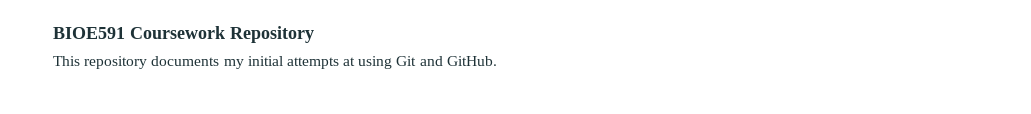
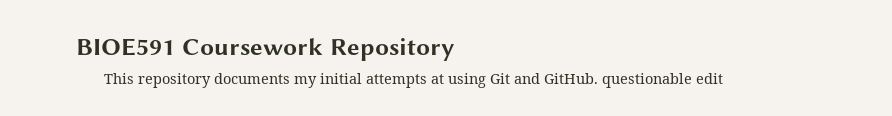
- This repository documents my initial attempts at using Git and GitHub.
+ This repository documents my initial attempts at using Git and GitHub. questionable edit

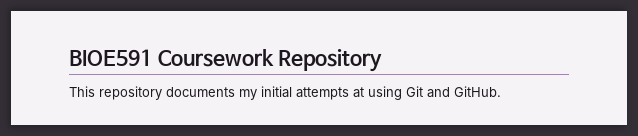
- This repository documents my initial attempts at using Git and GitHub. questionable edit
+ This repository documents my initial attempts at using Git and GitHub.

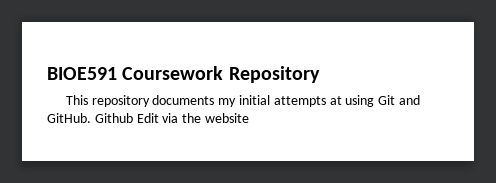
+ Github Edit via the website

